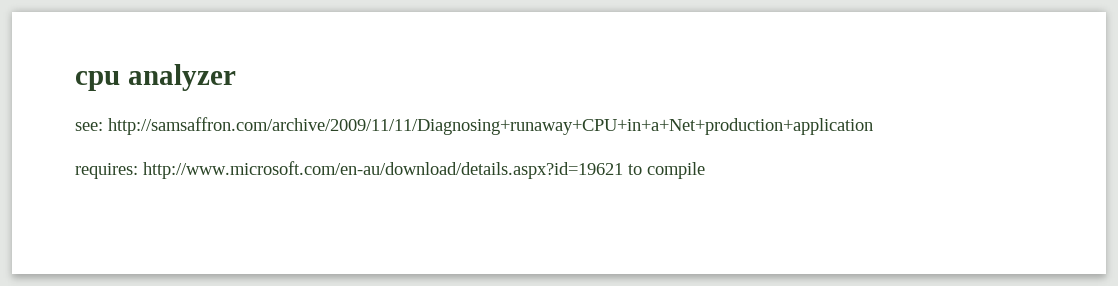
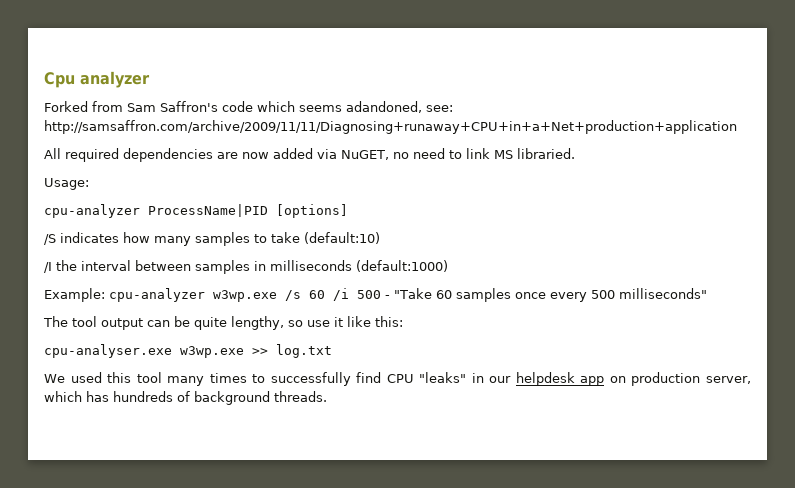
- cpu analyzer
+ Cpu analyzer
- see: http://samsaffron.com/archive/2009/11/11/Diagnosing+runaway+CPU+in+a+Net+production+application
- requires: http://www.microsoft.com/en-au/download/details.aspx?id=19621 to compile
+ Forked from Sam Saffron's code which seems adandoned, see: http://samsaffron.com/archive/2009/11/11/Diagnosing+runaway+CPU+in+a+Net+production+application
+ All required dependencies are now added via NuGET, no need to link MS libraried.
+ Usage:
+ cpu-analyzer ProcessName|PID [options]
+ /S indicates how many samples to take (default:10)
+ /I the interval between samples in milliseconds (default:1000)
+ Example: cpu-analyzer w3wp.exe /s 60 /i 500 - "Take 60 samples once every 500 milliseconds"
+ The tool output can be quite lengthy, so use it like this:
+ cpu-analyser.exe w3wp.exe >> log.txt
+ We used this tool many times to successfully find CPU "leaks" in our helpdesk app on production server, which has hundreds of background threads.

